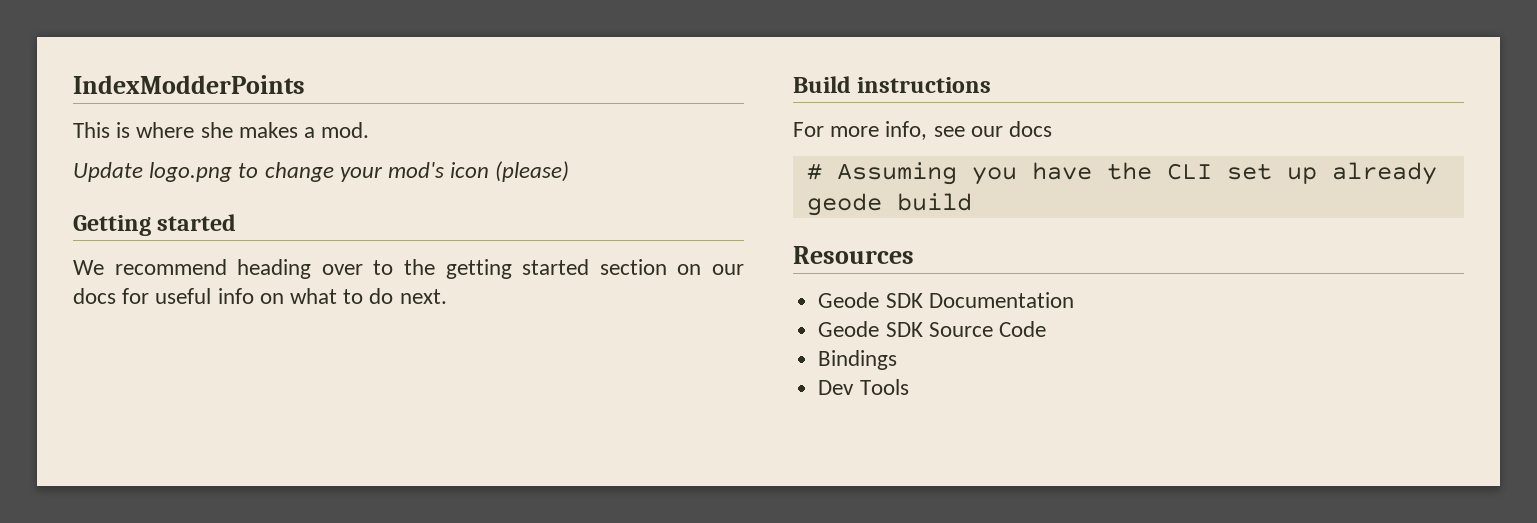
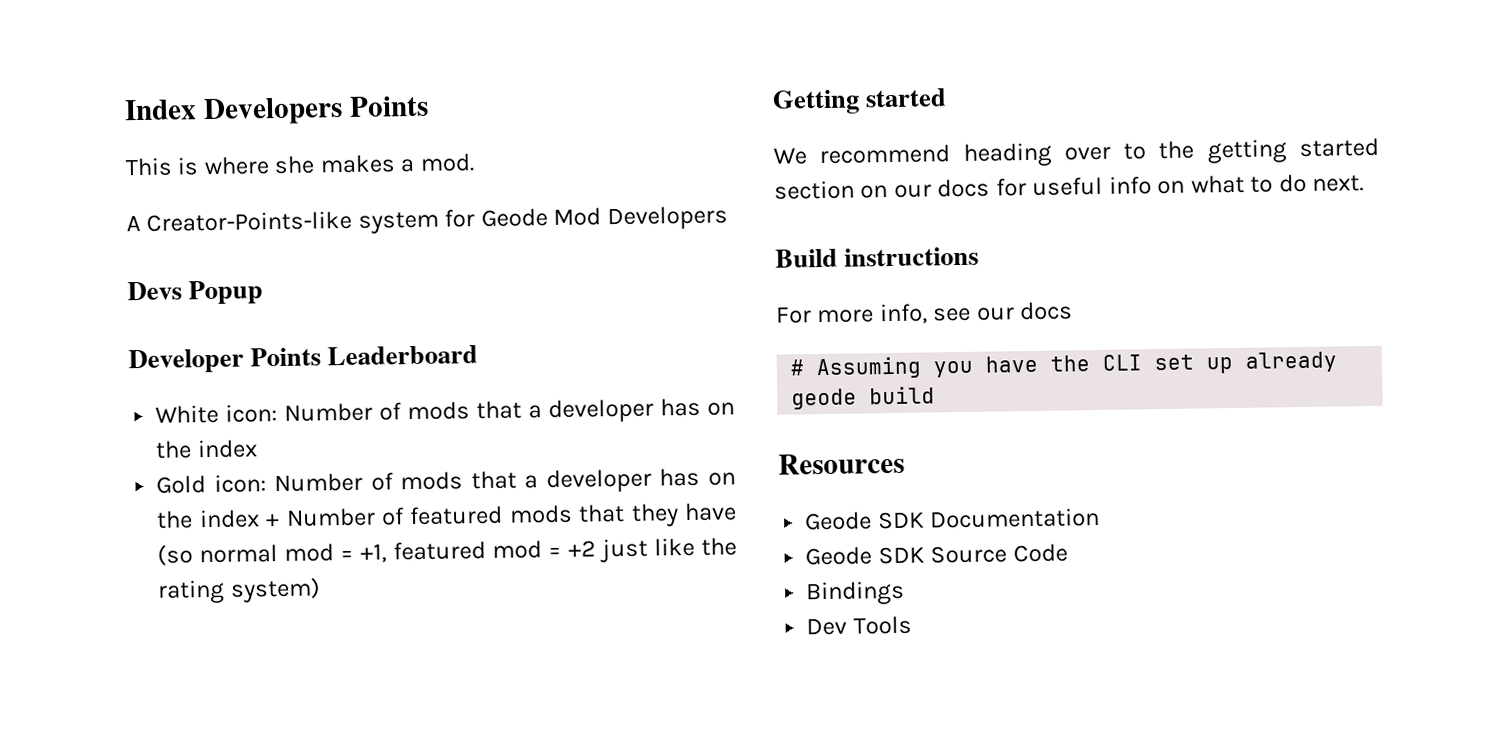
- IndexModderPoints
+ Index Developers Points
- Update logo.png to change your mod's icon (please)
+ A Creator-Points-like system for Geode Mod Developers
+ Devs Popup
+ Developer Points Leaderboard
+ White icon: Number of mods that a developer has on the index
+ Gold icon: Number of mods that a developer has on the index + Number of featured mods that they have (so normal mod = +1, featured mod = +2 just like the rating system)

